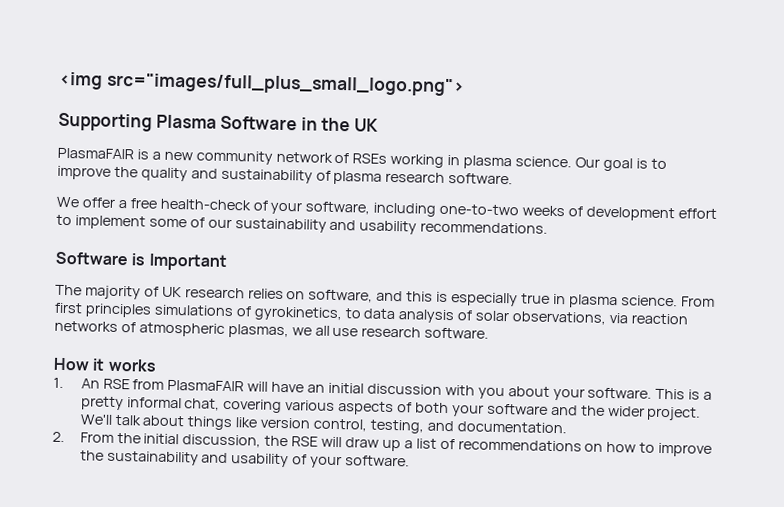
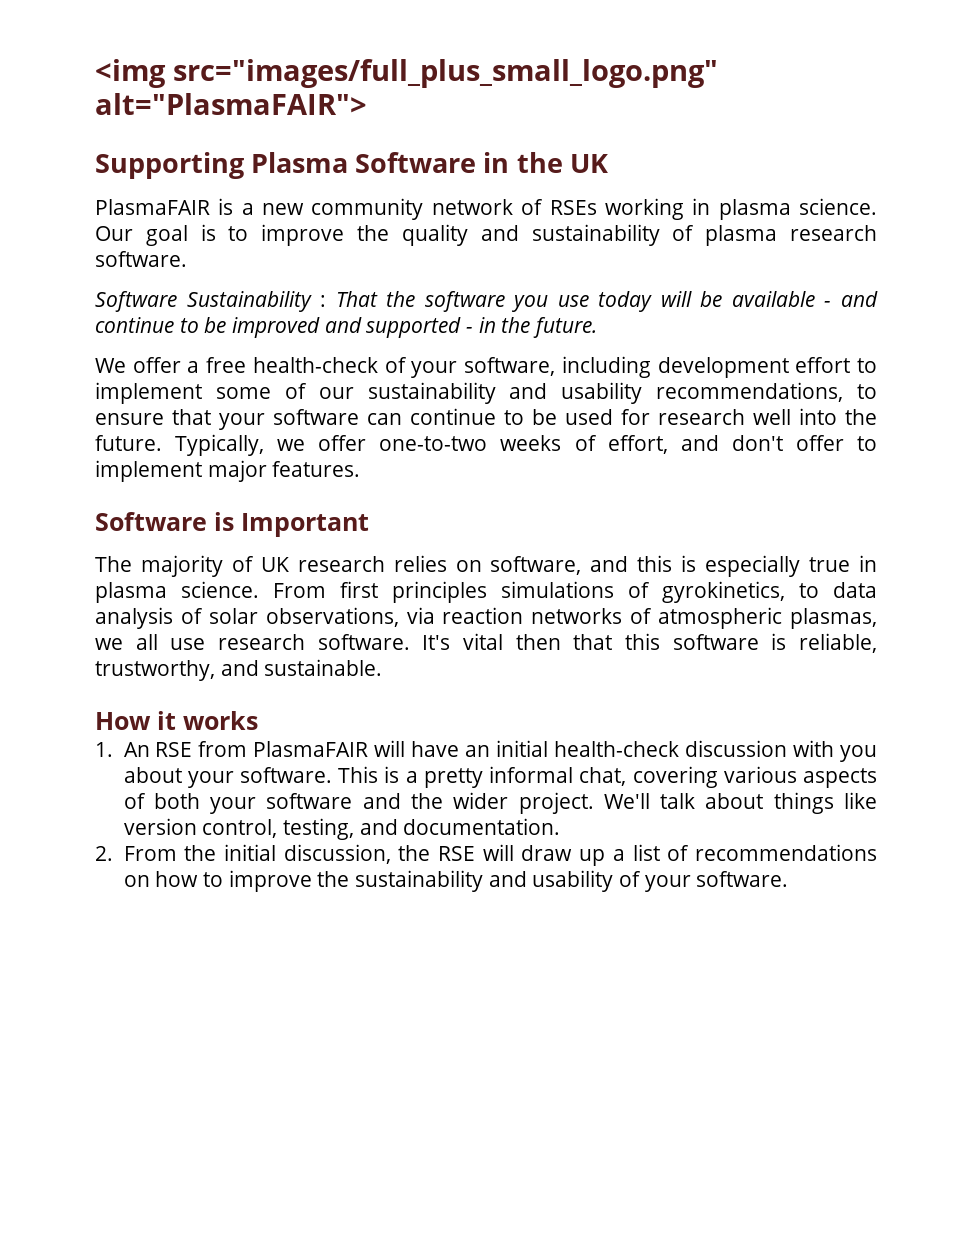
- <img src="images/full_plus_small_logo.png">
+ <img src="images/full_plus_small_logo.png" alt="PlasmaFAIR">
+ Software Sustainability : That the software you use today will be available - and continue to be improved and supported - in the future.
- We offer a free health-check of your software, including one-to-two weeks of development effort to implement some of our sustainability and usability recommendations.
+ We offer a free health-check of your software, including development effort to implement some of our sustainability and usability recommendations, to ensure that your software can continue to be used for research well into the future. Typically, we offer one-to-two weeks of effort, and don't offer to implement major features.
+ It's vital then that this software is reliable, trustworthy, and sustainable.
- 1. An RSE from PlasmaFAIR will have an initial discussion with you about your software.
+ 1. An RSE from PlasmaFAIR will have an initial health-check discussion with you about your software.

